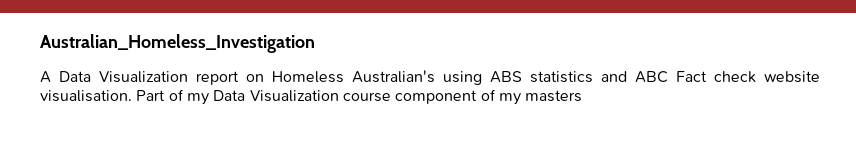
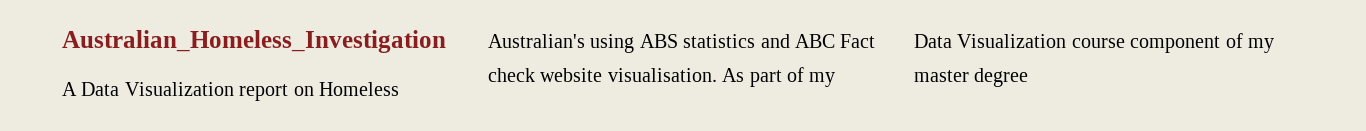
- Part of my Data Visualization course component of my masters
+ As part of my Data Visualization course component of my master degree

